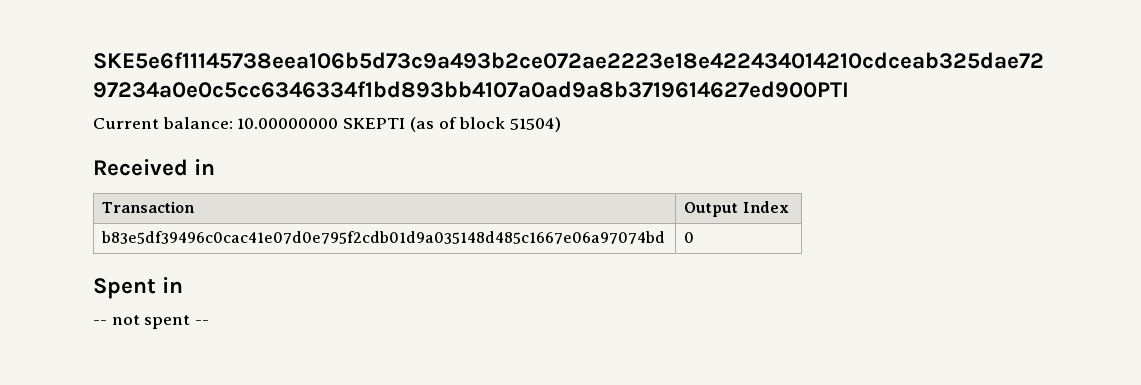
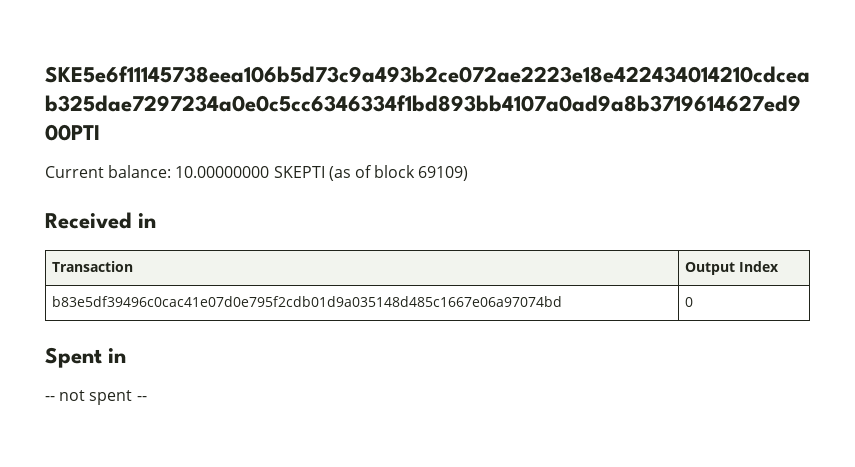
- Current balance: 10.00000000 SKEPTI (as of block 51504)
+ Current balance: 10.00000000 SKEPTI (as of block 69109)

